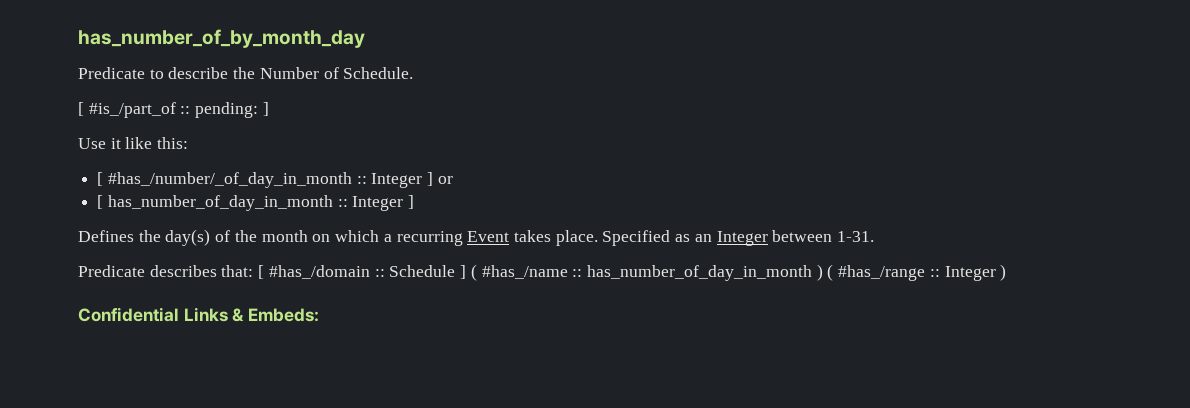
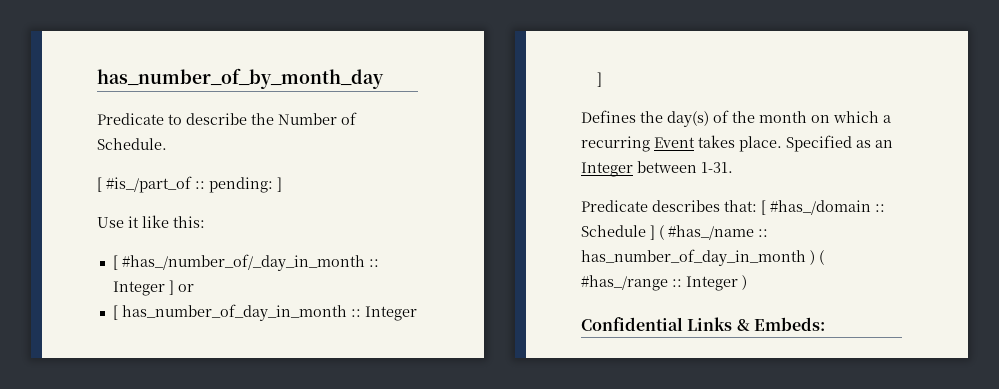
- [ #has_/number/_of_day_in_month :: Integer ] or
+ [ #has_/number_of/_day_in_month :: Integer ] or

